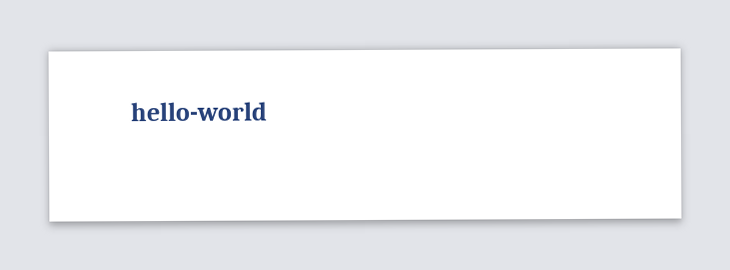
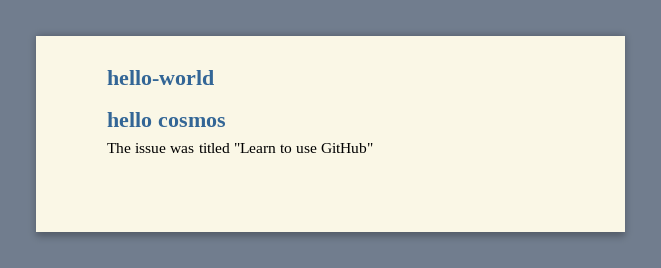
+ hello cosmos
+ The issue was titled "Learn to use GitHub"

